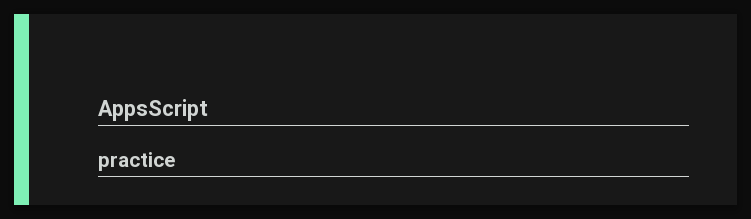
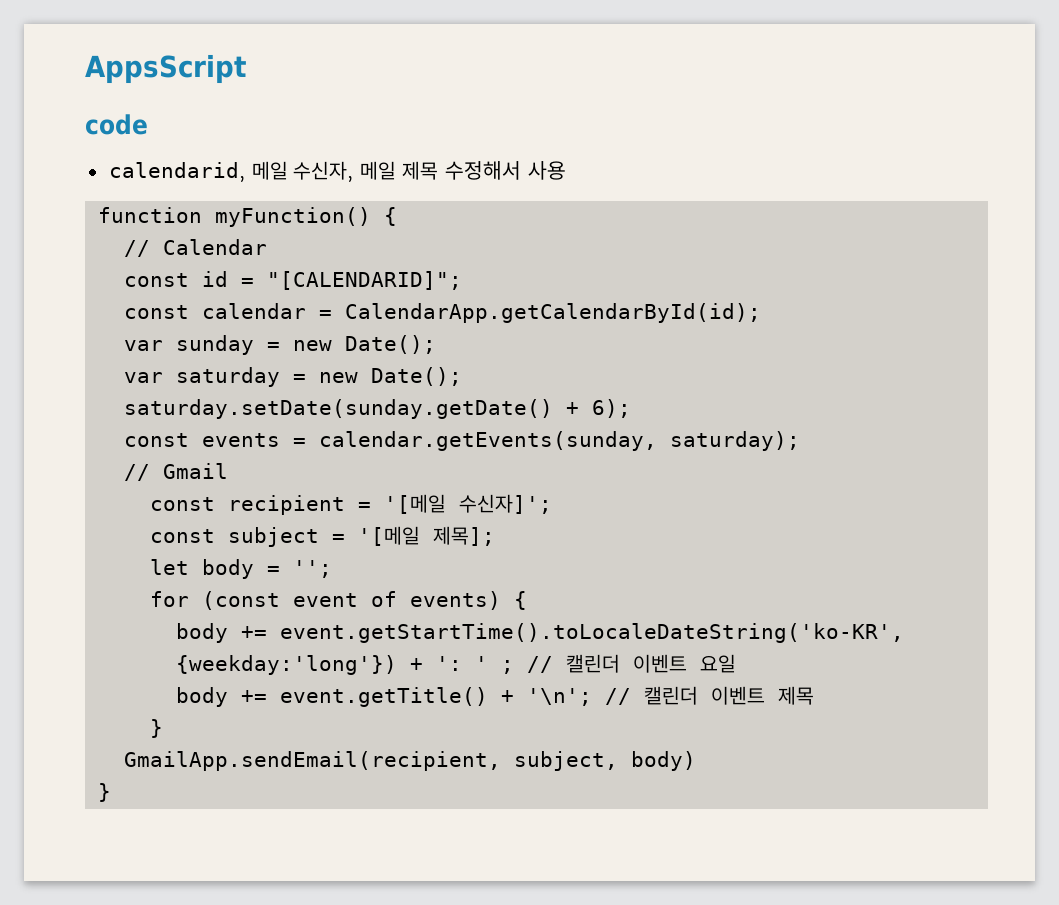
- practice
+ code
+ calendarid, 메일 수신자, 메일 제목 수정해서 사용
+ function myFunction() {
+ // Calendar
+ const id = "[CALENDARID]";
+ const calendar = CalendarApp.getCalendarById(id);
+ var sunday = new Date();
+ var saturday = new Date();
+ saturday.setDate(sunday.getDate() + 6);
+ const events = calendar.getEvents(sunday, saturday);
+ // Gmail
+ const recipient = '[메일 수신자]';
+ const subject = '[메일 제목];
+ let body = '';
+ for (const event of events) {
+ body += event.getStartTime().toLocaleDateString('ko-KR', {weekday:'long'}) + ': ' ; // 캘린더 이벤트 요일
+ body += event.getTitle() + '\n'; // 캘린더 이벤트 제목
+ }
+ GmailApp.sendEmail(recipient, subject, body)
+ }

